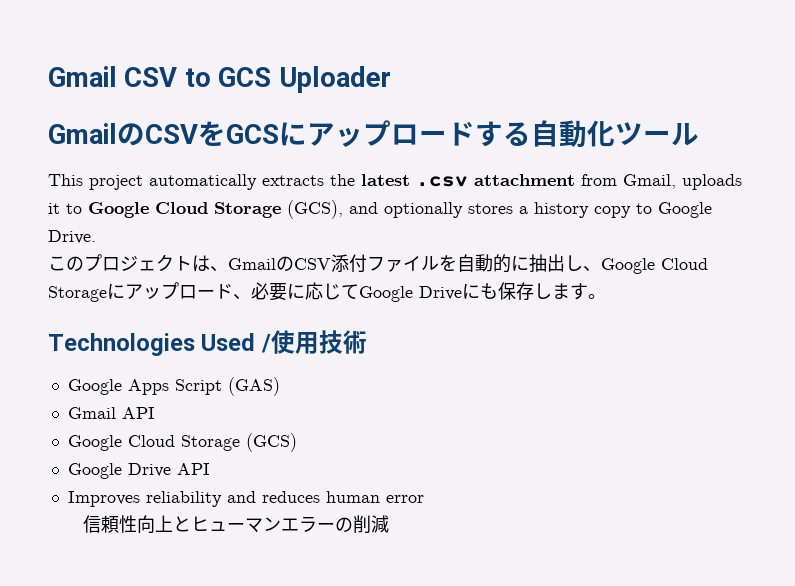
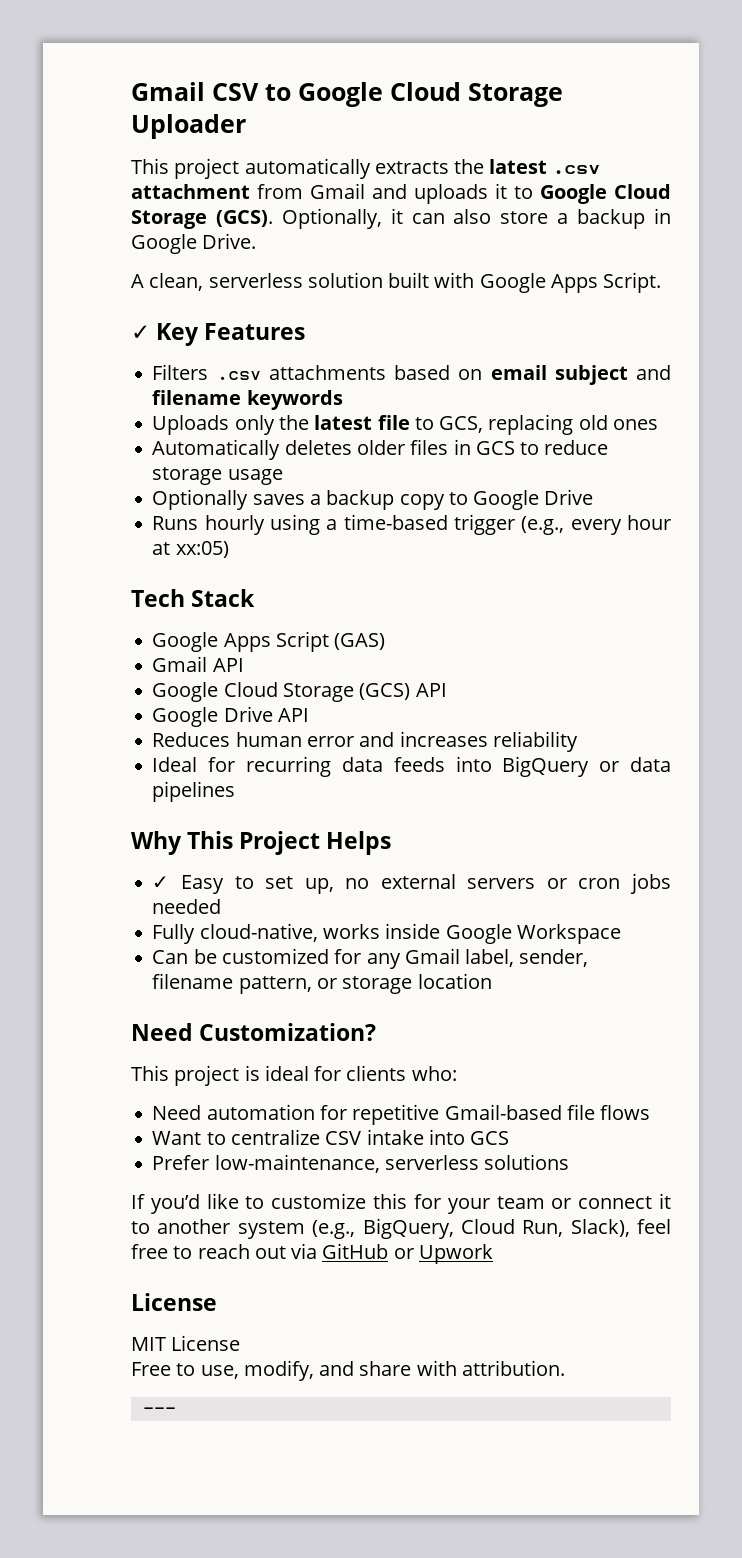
- Gmail CSV to GCS Uploader
- GmailのCSVをGCSにアップロードする自動化ツール
+ Gmail CSV to Google Cloud Storage Uploader
- This project automatically extracts the latest .csv attachment from Gmail, uploads it to Google Cloud Storage (GCS), and optionally stores a history copy to Google Drive.
- このプロジェクトは、GmailのCSV添付ファイルを自動的に抽出し、Google Cloud Storageにアップロード、必要に応じてGoogle Driveにも保存します。
- Technologies Used /使用技術
+ This project automatically extracts the latest .csv attachment from Gmail and uploads it to Google Cloud Storage (GCS). Optionally, it can also store a backup in Google Drive.
+ A clean, serverless solution built with Google Apps Script.
+ ✓ Key Features
+ Filters .csv attachments based on email subject and filename keywords
+ Uploads only the latest file to GCS, replacing old ones
+ Automatically deletes older files in GCS to reduce storage usage
+ Optionally saves a backup copy to Google Drive
+ Runs hourly using a time-based trigger (e.g., every hour at xx:05)
+ Tech Stack
- Google Cloud Storage (GCS)
+ Google Cloud Storage (GCS) API
- Improves reliability and reduces human error
- 信頼性向上とヒューマンエラーの削減
+ Reduces human error and increases reliability
+ Ideal for recurring data feeds into BigQuery or data pipelines
+ Why This Project Helps
+ ✓ Easy to set up, no external servers or cron jobs needed
+ Fully cloud-native, works inside Google Workspace
+ Can be customized for any Gmail label, sender, filename pattern, or storage location
+ Need Customization?
+ This project is ideal for clients who:
+ Need automation for repetitive Gmail-based file flows
+ Want to centralize CSV intake into GCS
+ Prefer low-maintenance, serverless solutions
+ If you’d like to customize this for your team or connect it to another system (e.g., BigQuery, Cloud Run, Slack), feel free to reach out via GitHub or Upwork
+ License
+ MIT License
+ Free to use, modify, and share with attribution.
+ ---

